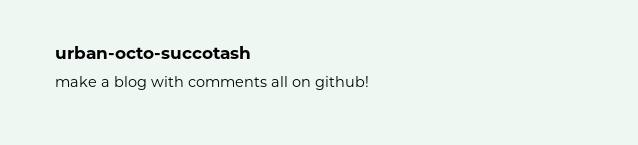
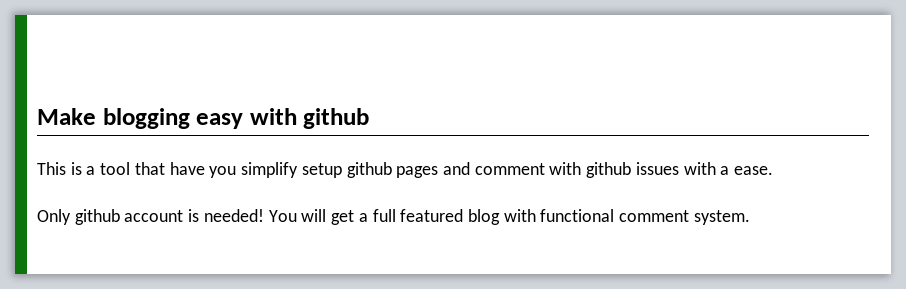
- urban-octo-succotash
- make a blog with comments all on github!
+ Make blogging easy with github
+ This is a tool that have you simplify setup github pages and comment with github issues with a ease.
+ Only github account is needed! You will get a full featured blog with functional comment system.

